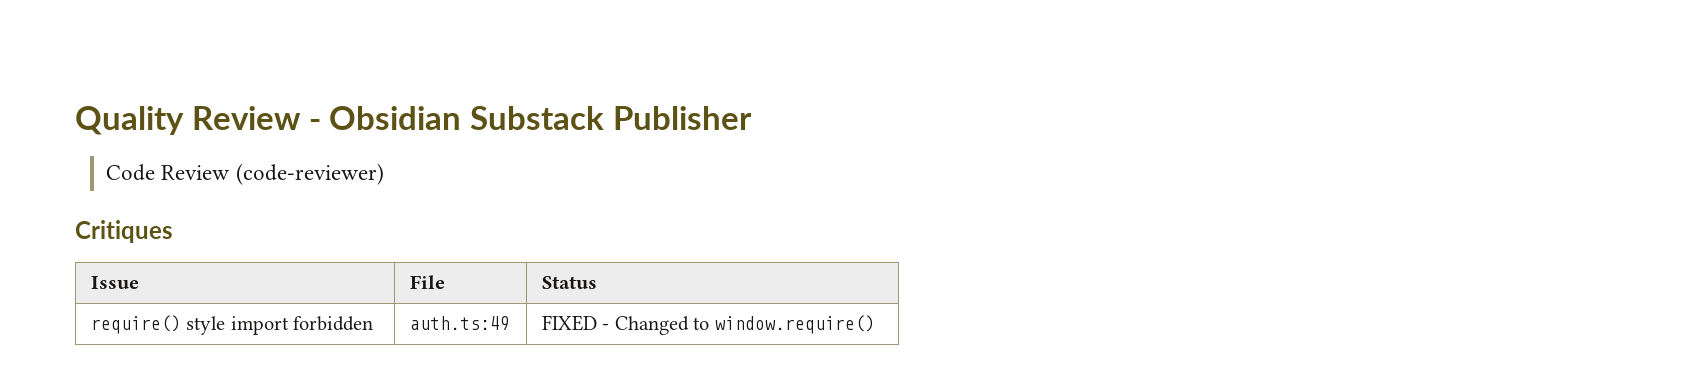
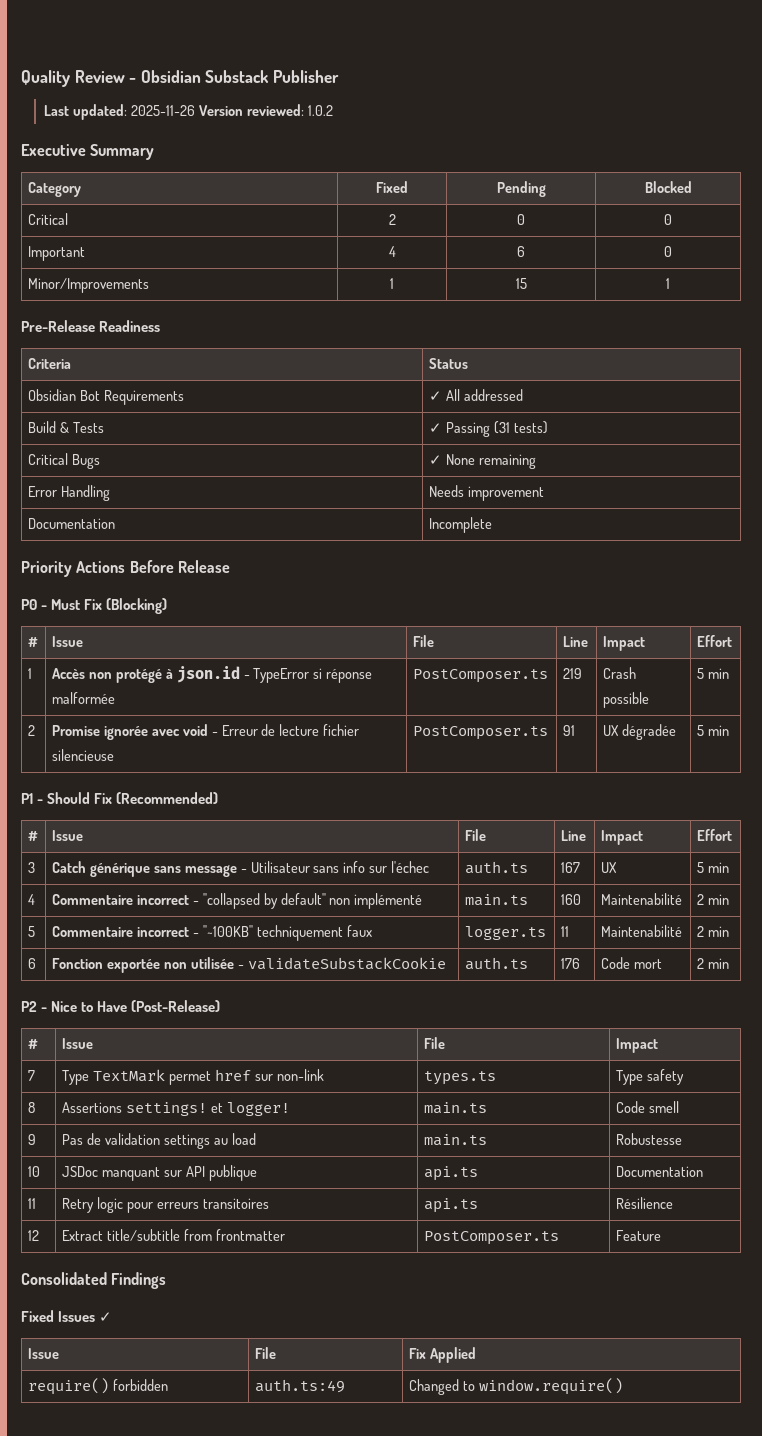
- Code Review (code-reviewer)
- Critiques
- Issue | File | Status
+ Last updated: 2025-11-26 Version reviewed: 1.0.2
+ Executive Summary
+ Category | Fixed | Pending | Blocked
+ Critical | 2 | 0 | 0
+ Important | 4 | 6 | 0
+ Minor/Improvements | 1 | 15 | 1
+ Pre-Release Readiness
+ Criteria | Status
+ Obsidian Bot Requirements | ✓ All addressed
+ Build & Tests | ✓ Passing (31 tests)
+ Critical Bugs | ✓ None remaining
+ Error Handling | Needs improvement
+ Documentation | Incomplete
+ Priority Actions Before Release
+ P0 - Must Fix (Blocking)
+ # | Issue | File | Line | Impact | Effort
+ 1 | Accès non protégé à json.id - TypeError si réponse malformée | PostComposer.ts | 219 | Crash possible | 5 min
+ 2 | Promise ignorée avec void - Erreur de lecture fichier silencieuse | PostComposer.ts | 91 | UX dégradée | 5 min
+ P1 - Should Fix (Recommended)
+ # | Issue | File | Line | Impact | Effort
+ 3 | Catch générique sans message - Utilisateur sans info sur l'échec | auth.ts | 167 | UX | 5 min
+ 4 | Commentaire incorrect - "collapsed by default" non implémenté | main.ts | 160 | Maintenabilité | 2 min
+ 5 | Commentaire incorrect - "~100KB" techniquement faux | logger.ts | 11 | Maintenabilité | 2 min
+ 6 | Fonction exportée non utilisée - validateSubstackCookie | auth.ts | 176 | Code mort | 2 min
+ P2 - Nice to Have (Post-Release)
+ # | Issue | File | Impact
+ 7 | Type TextMark permet href sur non-link | types.ts | Type safety
+ 8 | Assertions settings! et logger! | main.ts | Code smell
+ 9 | Pas de validation settings au load | main.ts | Robustesse
+ 10 | JSDoc manquant sur API publique | api.ts | Documentation
+ 11 | Retry logic pour erreurs transitoires | api.ts | Résilience
+ 12 | Extract title/subtitle from frontmatter | PostComposer.ts | Feature
+ Consolidated Findings
+ Fixed Issues ✓
+ Issue | File | Fix Applied
- require() style import forbidden | auth.ts:49 | FIXED - Changed to window.require()
+ require() forbidden | auth.ts:49 | Changed to window.require()

